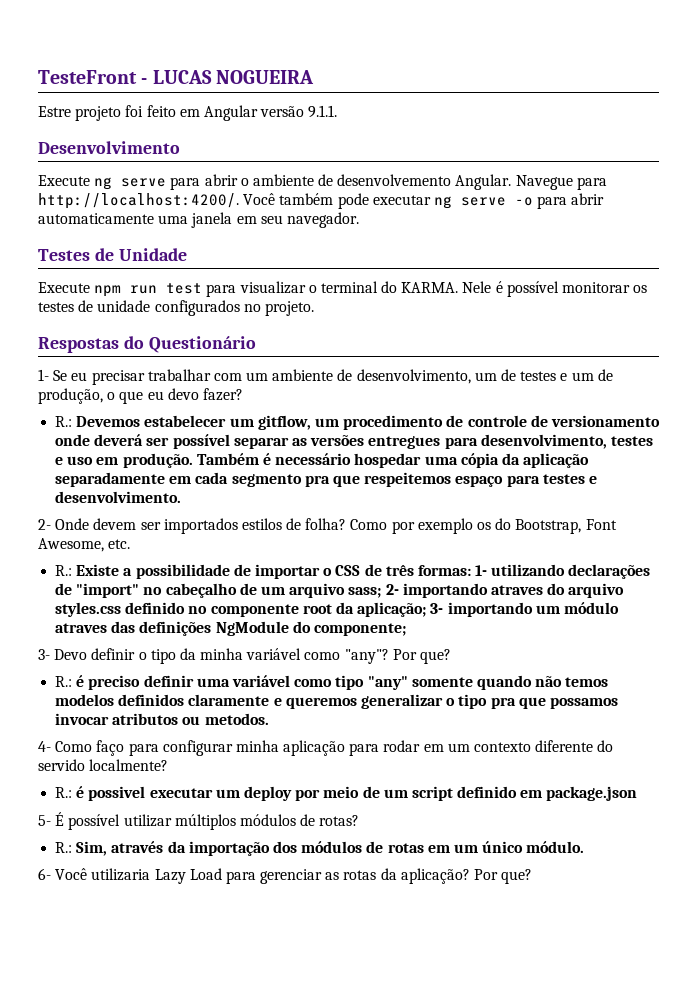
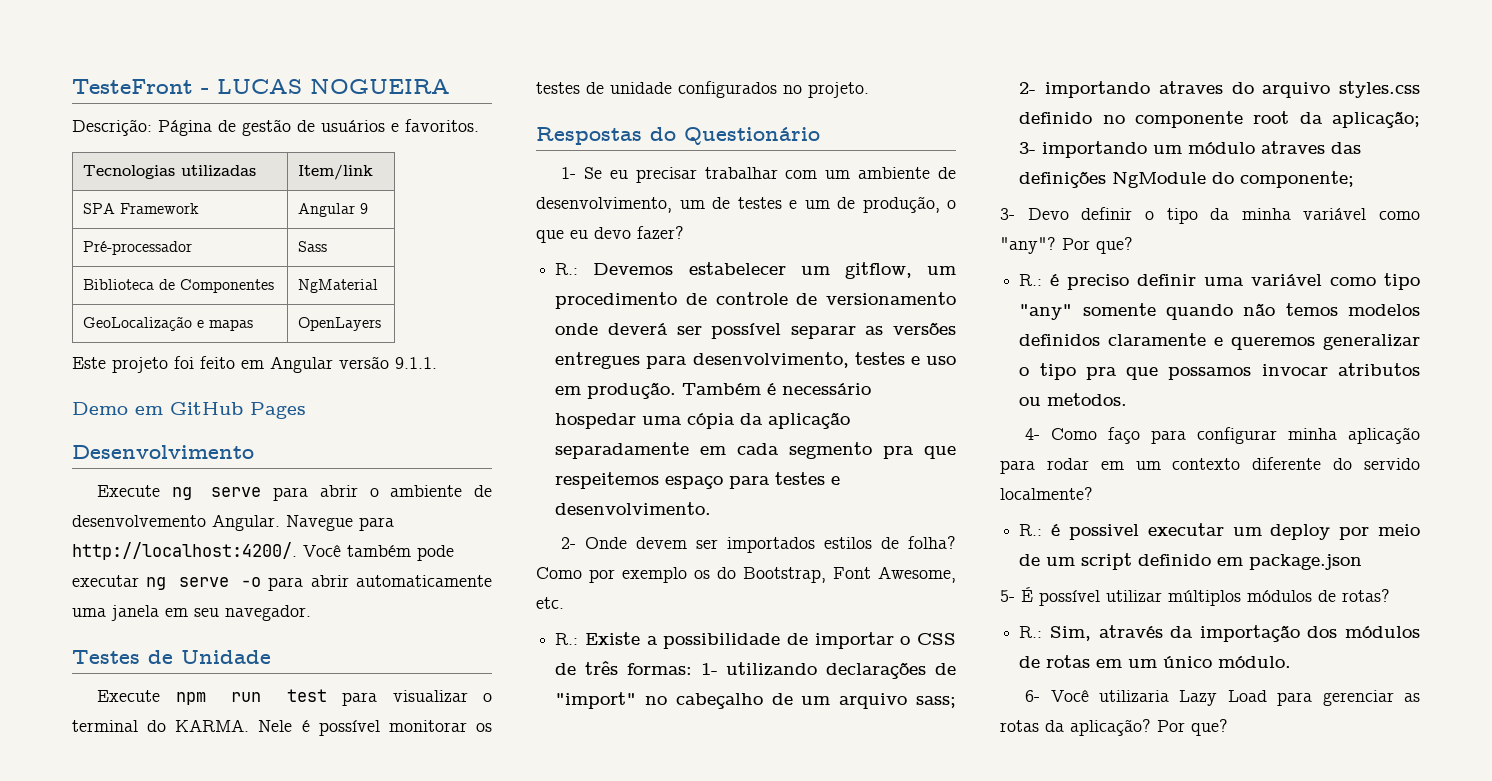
- Estre projeto foi feito em Angular versão 9.1.1.
+ Descrição: Página de gestão de usuários e favoritos.
+ Tecnologias utilizadas | Item/link
+ SPA Framework | Angular 9
+ Pré-processador | Sass
+ Biblioteca de Componentes | NgMaterial
+ GeoLocalização e mapas | OpenLayers
+ Este projeto foi feito em Angular versão 9.1.1.
+ Demo em GitHub Pages

